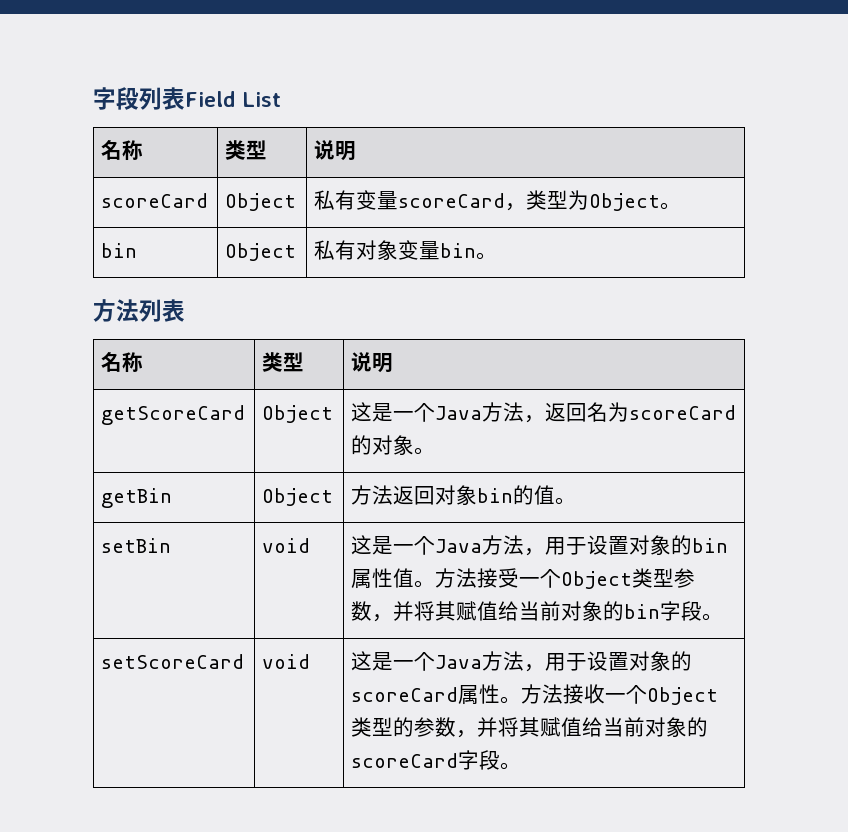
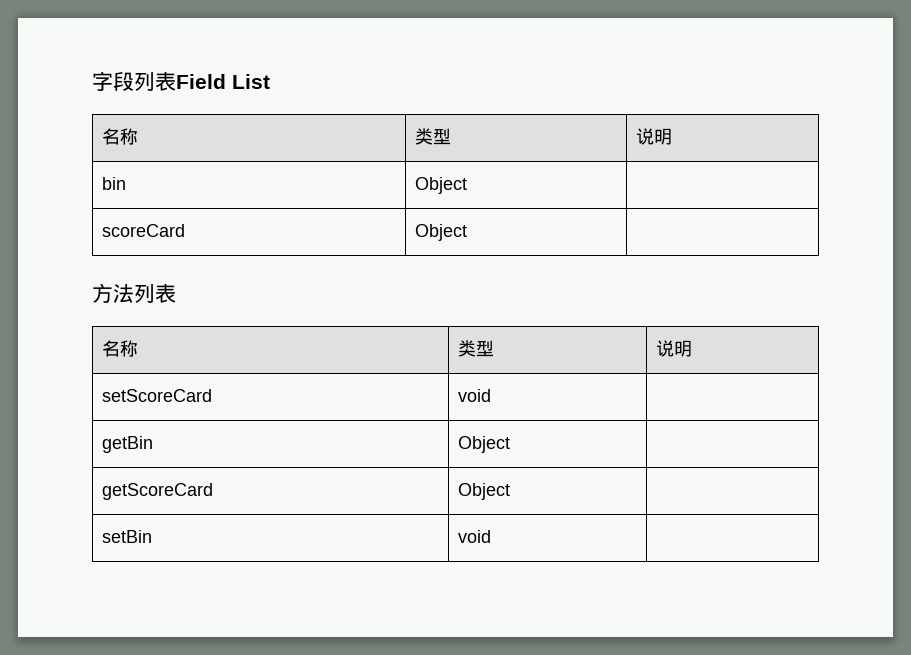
+ bin | Object |
- scoreCard | Object | 私有变量scoreCard，类型为Object。
- bin | Object | 私有对象变量bin。
+ scoreCard | Object |
- getScoreCard | Object | 这是一个Java方法，返回名为scoreCard的对象。
- getBin | Object | 方法返回对象bin的值。
- setBin | void | 这是一个Java方法，用于设置对象的bin属性值。方法接受一个Object类型参数，并将其赋值给当前对象的bin字段。
- setScoreCard | void | 这是一个Java方法，用于设置对象的scoreCard属性。方法接收一个Object类型的参数，并将其赋值给当前对象的scoreCard字段。
+ setScoreCard | void |
+ getBin | Object |
+ getScoreCard | Object |
+ setBin | void |

